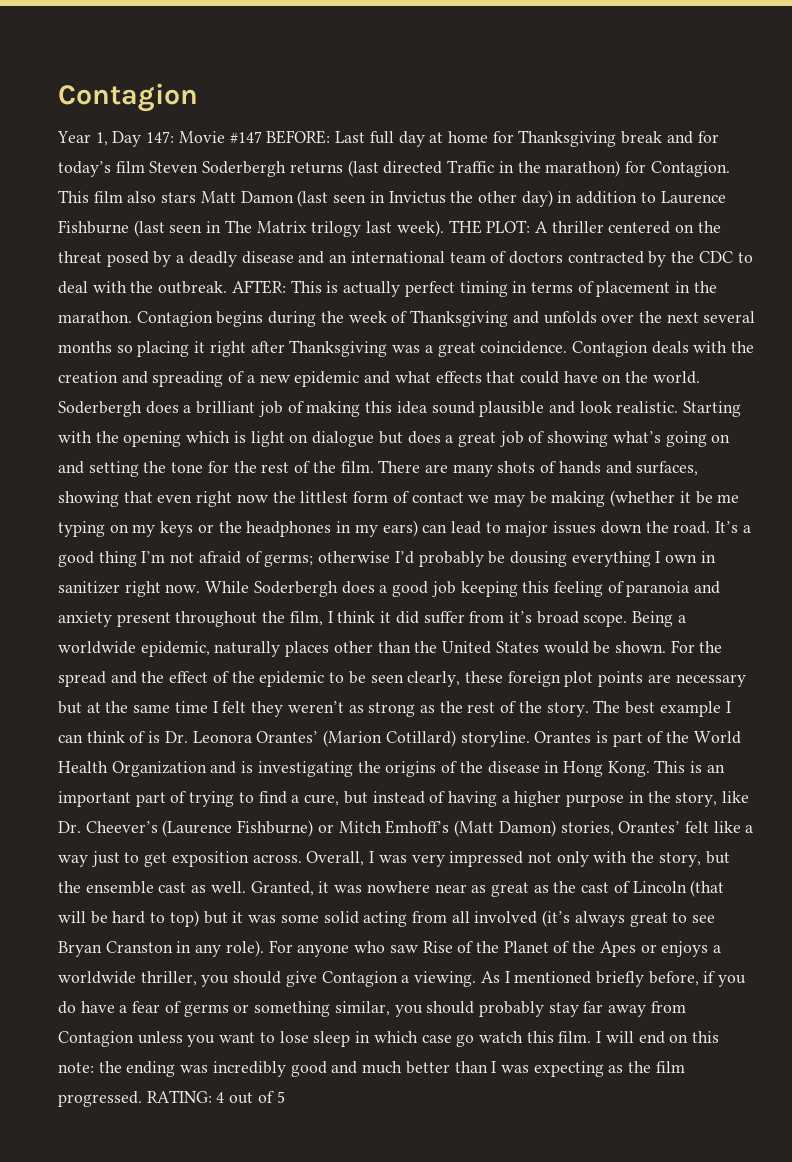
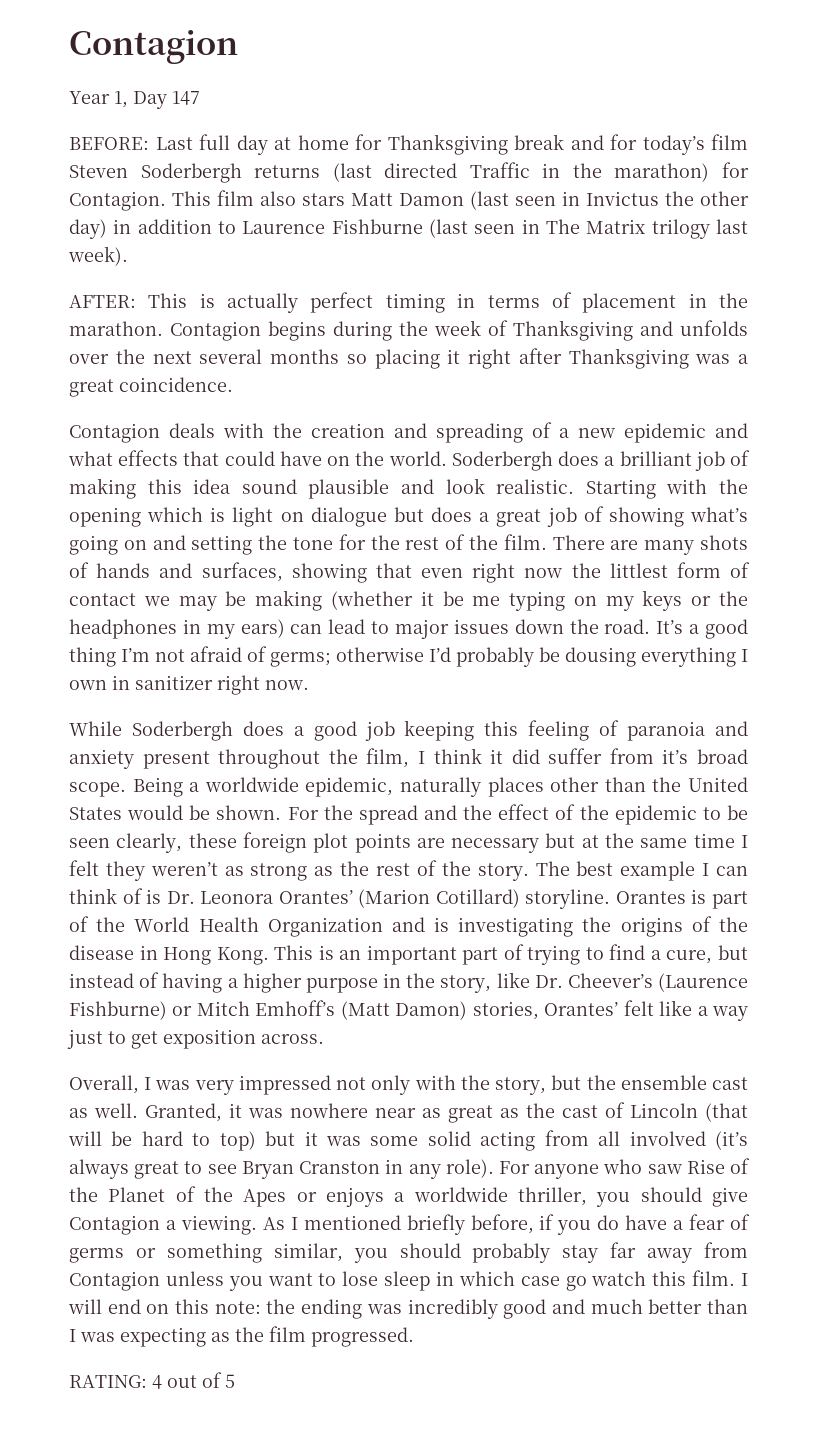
- Year 1, Day 147: Movie #147 BEFORE: Last full day at home for Thanksgiving break and for today’s film Steven Soderbergh returns (last directed Traffic in the marathon) for Contagion.
+ Year 1, Day 147
+ BEFORE: Last full day at home for Thanksgiving break and for today’s film Steven Soderbergh returns (last directed Traffic in the marathon) for Contagion.
- This film also stars Matt Damon (last seen in Invictus the other day) in addition to Laurence Fishburne (last seen in The Matrix trilogy last week). THE PLOT: A thriller centered on the threat posed by a deadly disease and an international team of doctors contracted by the CDC to deal with the outbreak. AFTER: This is actually perfect timing in terms of placement in the marathon.
+ This film also stars Matt Damon (last seen in Invictus the other day) in addition to Laurence Fishburne (last seen in The Matrix trilogy last week).
+ AFTER: This is actually perfect timing in terms of placement in the marathon.
- Contagion begins during the week of Thanksgiving and unfolds over the next several months so placing it right after Thanksgiving was a great coincidence. Contagion deals with the creation and spreading of a new epidemic and what effects that could have on the world.
+ Contagion begins during the week of Thanksgiving and unfolds over the next several months so placing it right after Thanksgiving was a great coincidence.
+ Contagion deals with the creation and spreading of a new epidemic and what effects that could have on the world.
- It’s a good thing I’m not afraid of germs; otherwise I’d probably be dousing everything I own in sanitizer right now. While Soderbergh does a good job keeping this feeling of paranoia and anxiety present throughout the film, I think it did suffer from it’s broad scope.
+ It’s a good thing I’m not afraid of germs; otherwise I’d probably be dousing everything I own in sanitizer right now.
+ While Soderbergh does a good job keeping this feeling of paranoia and anxiety present throughout the film, I think it did suffer from it’s broad scope.
- This is an important part of trying to find a cure, but instead of having a higher purpose in the story, like Dr. Cheever’s (Laurence Fishburne) or Mitch Emhoff’s (Matt Damon) stories, Orantes’ felt like a way just to get exposition across. Overall, I was very impressed not only with the story, but the ensemble cast as well.
+ This is an important part of trying to find a cure, but instead of having a higher purpose in the story, like Dr. Cheever’s (Laurence Fishburne) or Mitch Emhoff’s (Matt Damon) stories, Orantes’ felt like a way just to get exposition across.
+ Overall, I was very impressed not only with the story, but the ensemble cast as well.
- I will end on this note: the ending was incredibly good and much better than I was expecting as the film progressed. RATING: 4 out of 5
+ I will end on this note: the ending was incredibly good and much better than I was expecting as the film progressed.
+ RATING: 4 out of 5

